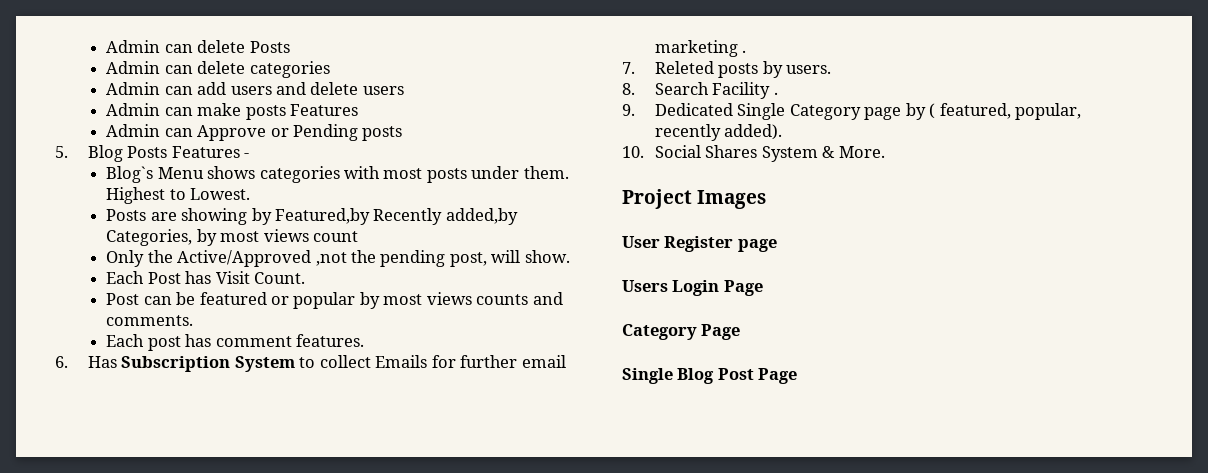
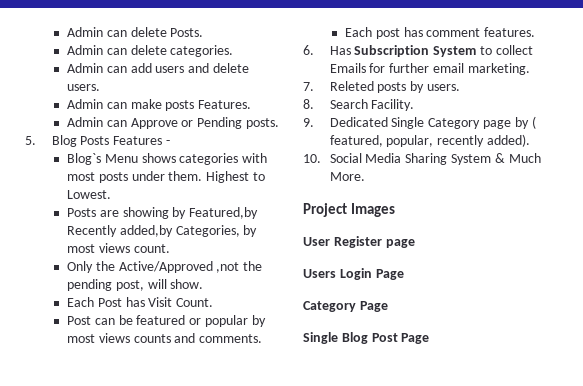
- Admin can delete Posts
- Admin can delete categories
+ Admin can delete Posts.
+ Admin can delete categories.
- Admin can add users and delete users
+ Admin can add users and delete users.
- Admin can make posts Features
+ Admin can make posts Features.
- Admin can Approve or Pending posts
+ Admin can Approve or Pending posts.
- Posts are showing by Featured,by Recently added,by Categories, by most views count
+ Posts are showing by Featured,by Recently added,by Categories, by most views count.
- 6. Has Subscription System to collect Emails for further email marketing .
+ 6. Has Subscription System to collect Emails for further email marketing.
- 8. Search Facility .
+ 8. Search Facility.
- 10. Social Shares System & More.
+ 10. Social Media Sharing System & Much More.

